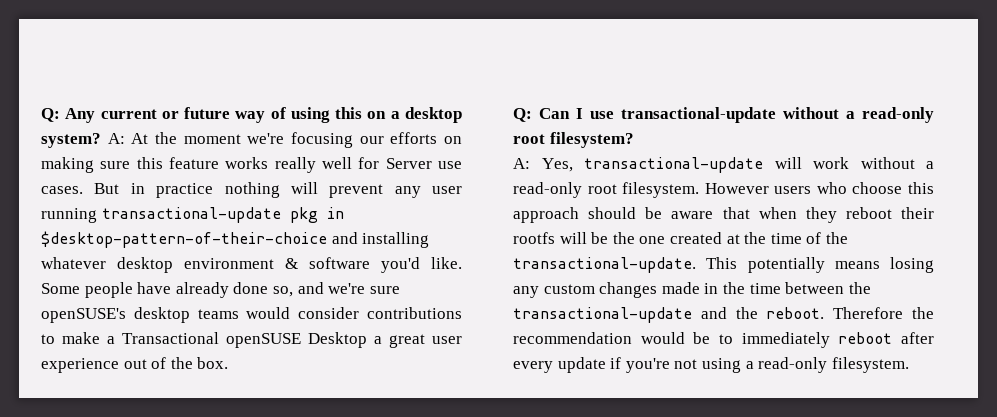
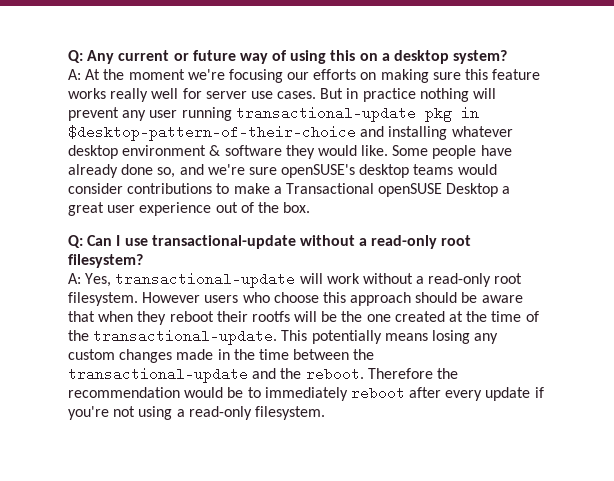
- Q: Any current or future way of using this on a desktop system? A: At the moment we're focusing our efforts on making sure this feature works really well for Server use cases.
+ Q: Any current or future way of using this on a desktop system?
+ A: At the moment we're focusing our efforts on making sure this feature works really well for server use cases.
- But in practice nothing will prevent any user running transactional-update pkg in $desktop-pattern-of-their-choice and installing whatever desktop environment & software you'd like.
+ But in practice nothing will prevent any user running transactional-update pkg in $desktop-pattern-of-their-choice and installing whatever desktop environment & software they would like.

